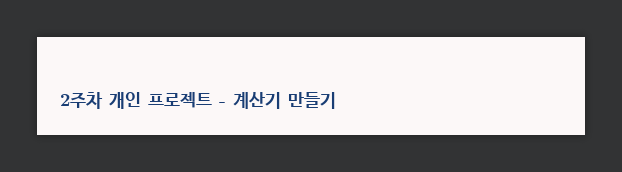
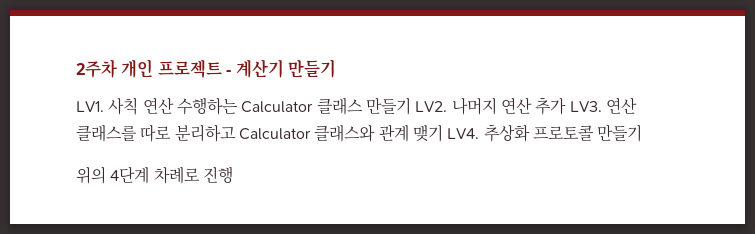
+ LV1. 사칙 연산 수행하는 Calculator 클래스 만들기 LV2. 나머지 연산 추가 LV3. 연산 클래스를 따로 분리하고 Calculator 클래스와 관계 맺기 LV4. 추상화 프로토콜 만들기
+ 위의 4단계 차례로 진행

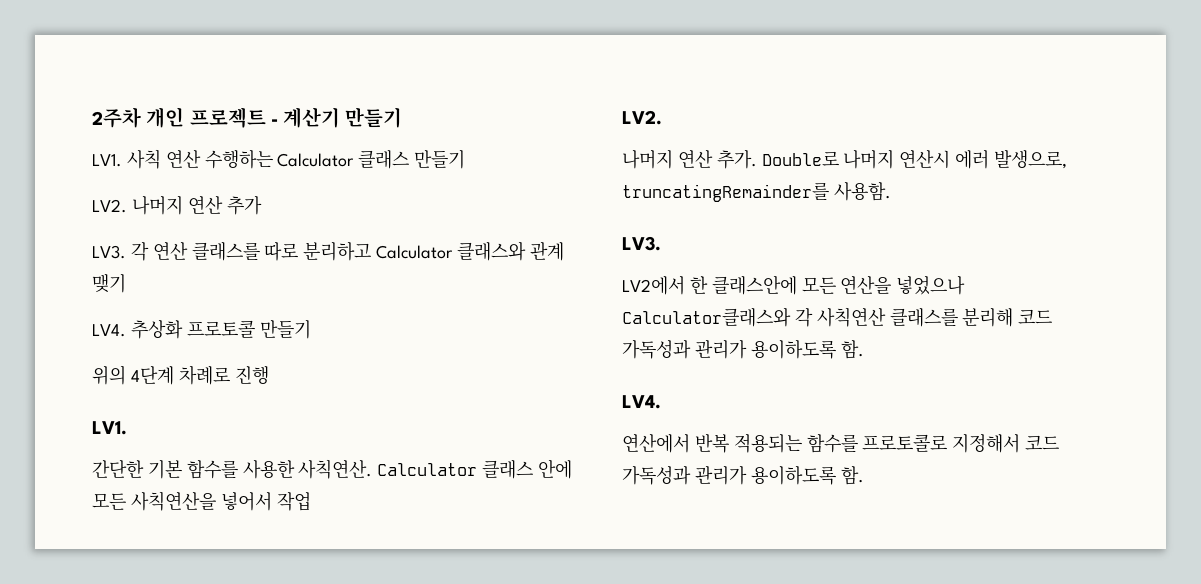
- LV1. 사칙 연산 수행하는 Calculator 클래스 만들기 LV2. 나머지 연산 추가 LV3. 연산 클래스를 따로 분리하고 Calculator 클래스와 관계 맺기 LV4. 추상화 프로토콜 만들기
+ LV1. 사칙 연산 수행하는 Calculator 클래스 만들기
+ LV2. 나머지 연산 추가
+ LV3. 각 연산 클래스를 따로 분리하고 Calculator 클래스와 관계 맺기
+ LV4. 추상화 프로토콜 만들기
  위의 4단계 차례로 진행
+ LV1.
+ 간단한 기본 함수를 사용한 사칙연산. Calculator 클래스 안에 모든 사칙연산을 넣어서 작업
+ LV2.
+ 나머지 연산 추가. Double로 나머지 연산시 에러 발생으로, truncatingRemainder를 사용함.
+ LV3.
+ LV2에서 한 클래스안에 모든 연산을 넣었으나 Calculator클래스와 각 사칙연산 클래스를 분리해 코드 가독성과 관리가 용이하도록 함.
+ LV4.
+ 연산에서 반복 적용되는 함수를 프로토콜로 지정해서 코드 가독성과 관리가 용이하도록 함.

